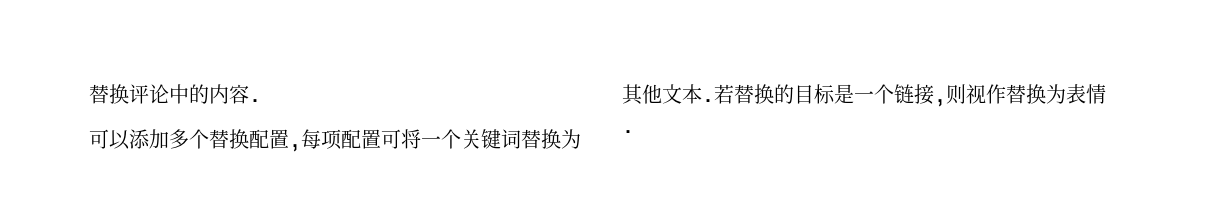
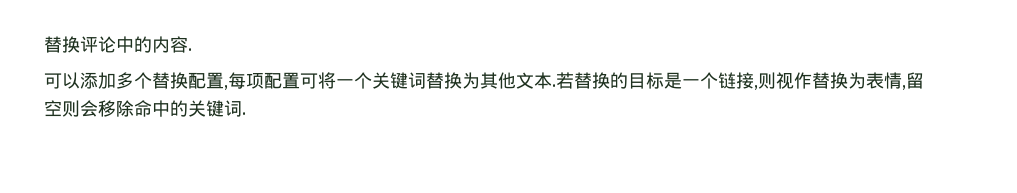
- 若替换的目标是一个链接,则视作替换为表情.
+ 若替换的目标是一个链接,则视作替换为表情,留空则会移除命中的关键词.

